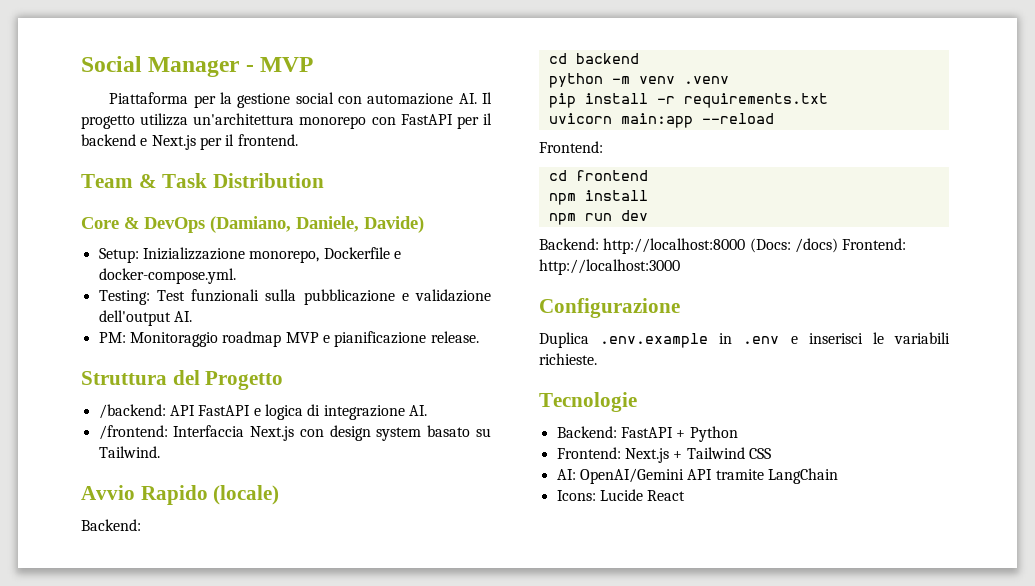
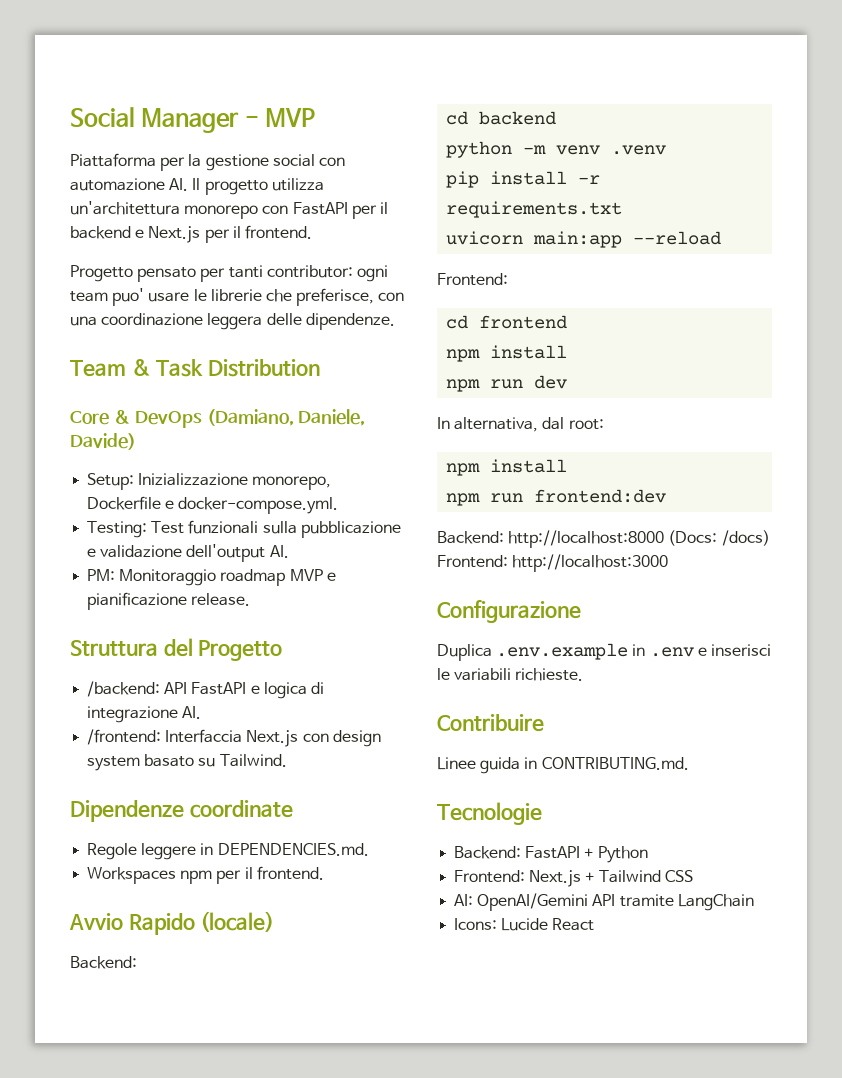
+ Progetto pensato per tanti contributor: ogni team puo' usare le librerie che preferisce, con una coordinazione leggera delle dipendenze.
+ Dipendenze coordinate
+ Regole leggere in DEPENDENCIES.md.
+ Workspaces npm per il frontend.
+ In alternativa, dal root:
+ npm install
+ npm run frontend:dev
+ Contribuire
+ Linee guida in CONTRIBUTING.md.

